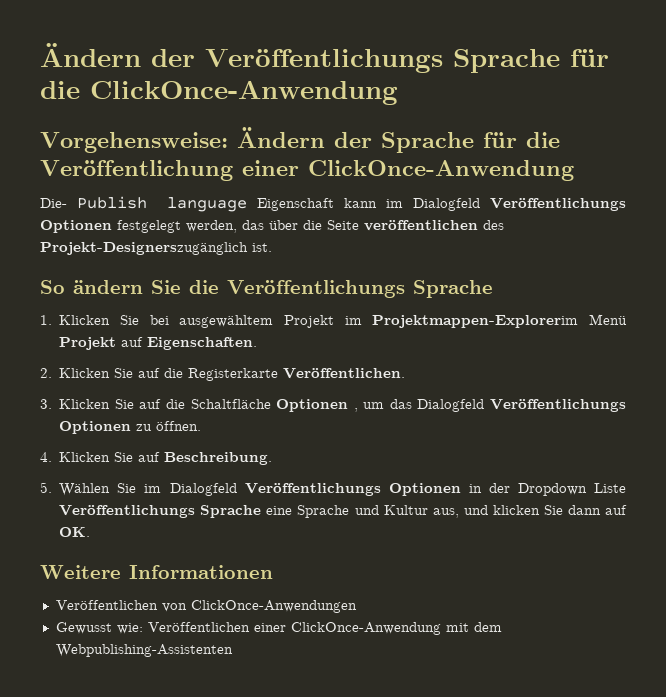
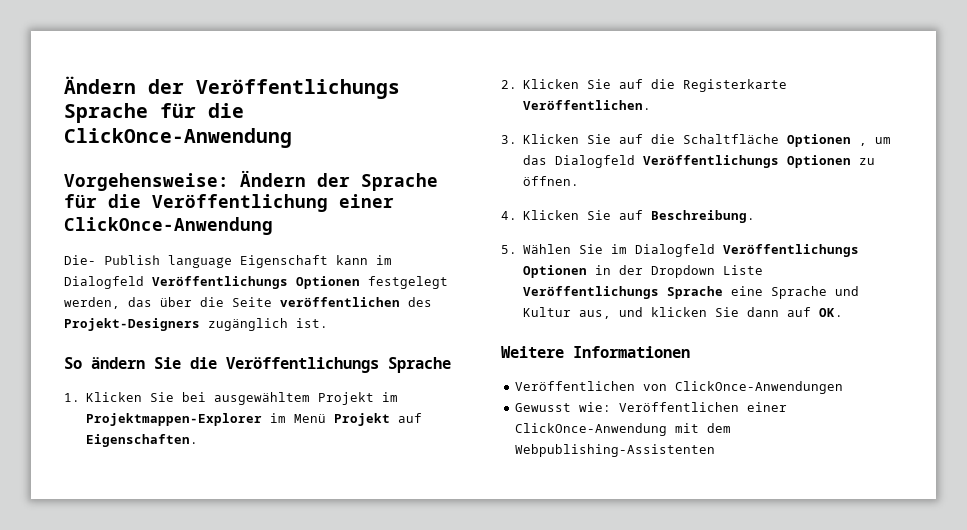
- Die- Publish language Eigenschaft kann im Dialogfeld Veröffentlichungs Optionen festgelegt werden, das über die Seite veröffentlichen des Projekt-Designerszugänglich ist.
+ Die- Publish language Eigenschaft kann im Dialogfeld Veröffentlichungs Optionen festgelegt werden, das über die Seite veröffentlichen des Projekt-Designers zugänglich ist.
- 1. Klicken Sie bei ausgewähltem Projekt im Projektmappen-Explorerim Menü Projekt auf Eigenschaften.
+ 1. Klicken Sie bei ausgewähltem Projekt im Projektmappen-Explorer im Menü Projekt auf Eigenschaften.

